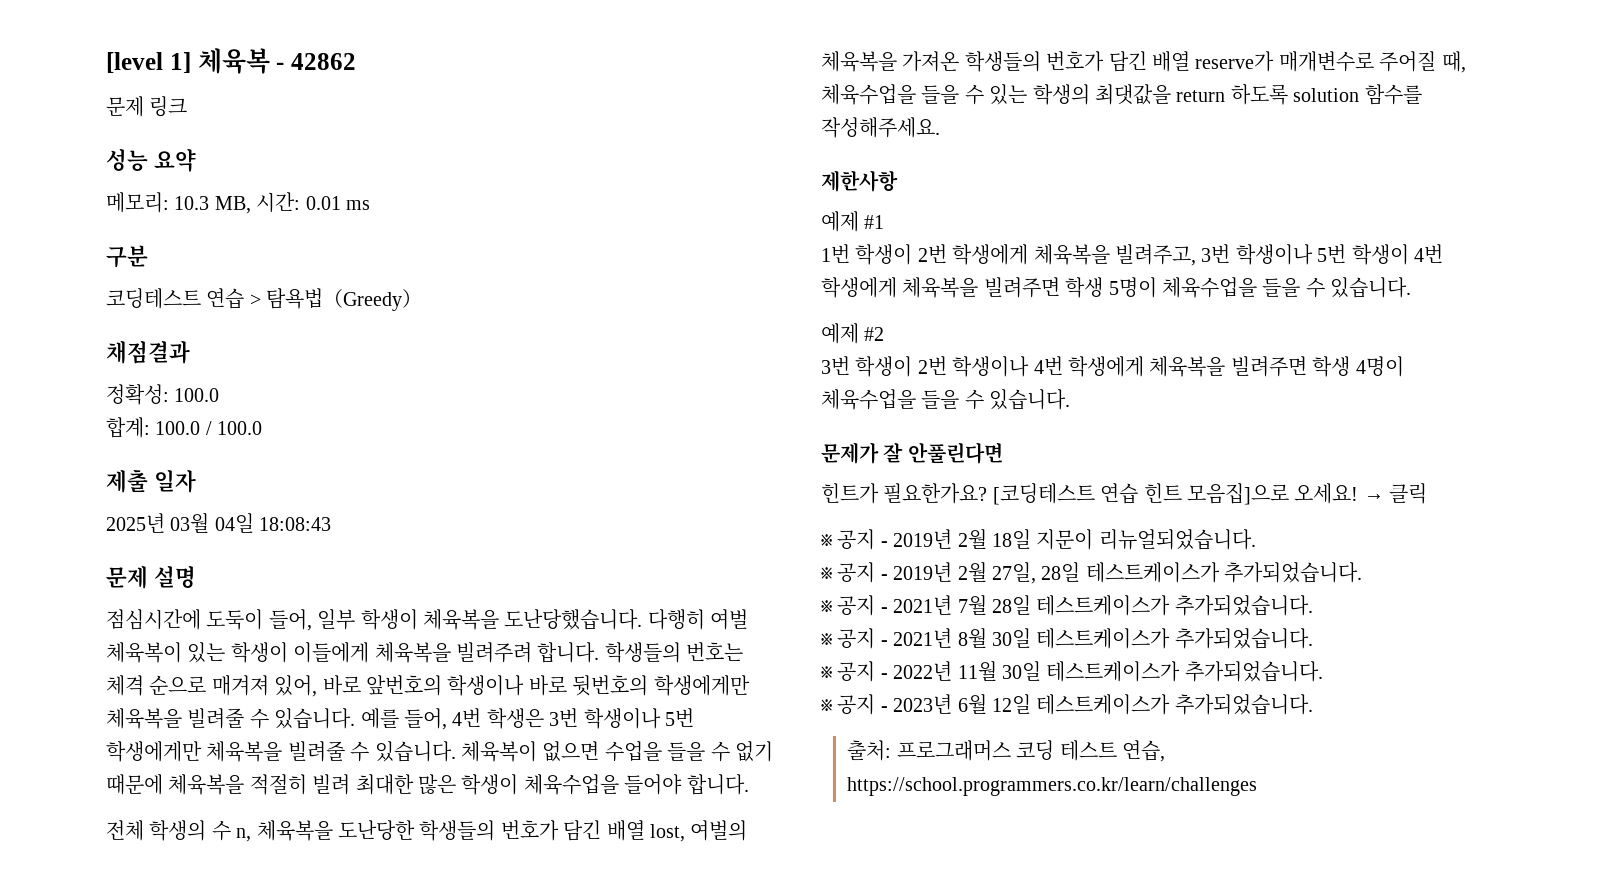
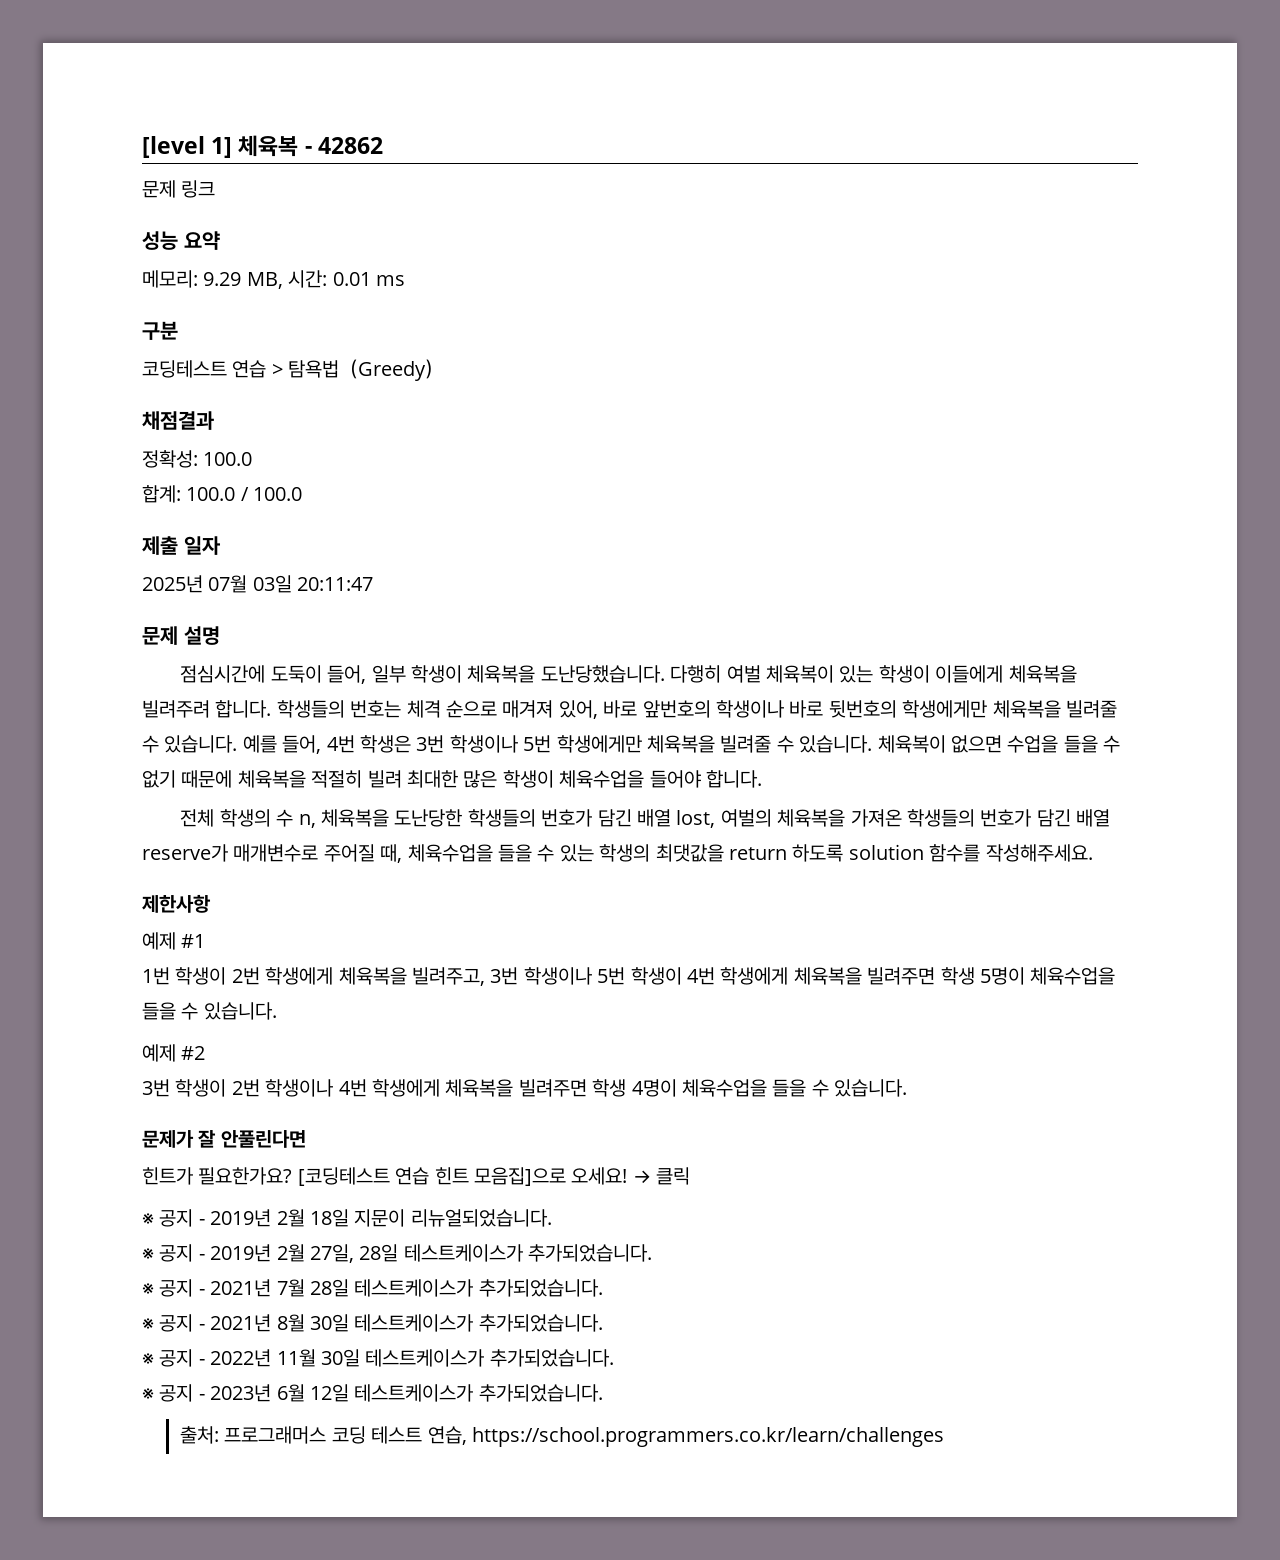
- 메모리: 10.3 MB, 시간: 0.01 ms
+ 메모리: 9.29 MB, 시간: 0.01 ms
- 2025년 03월 04일 18:08:43
+ 2025년 07월 03일 20:11:47

